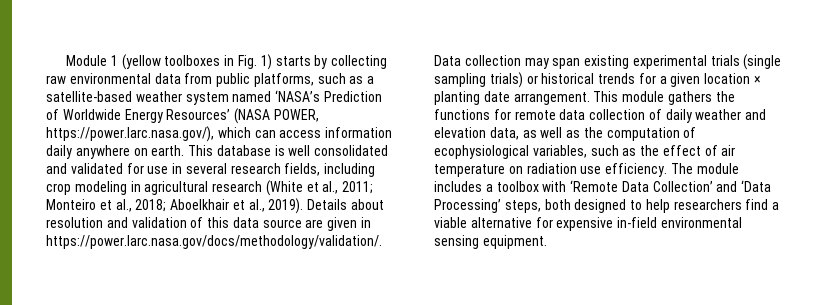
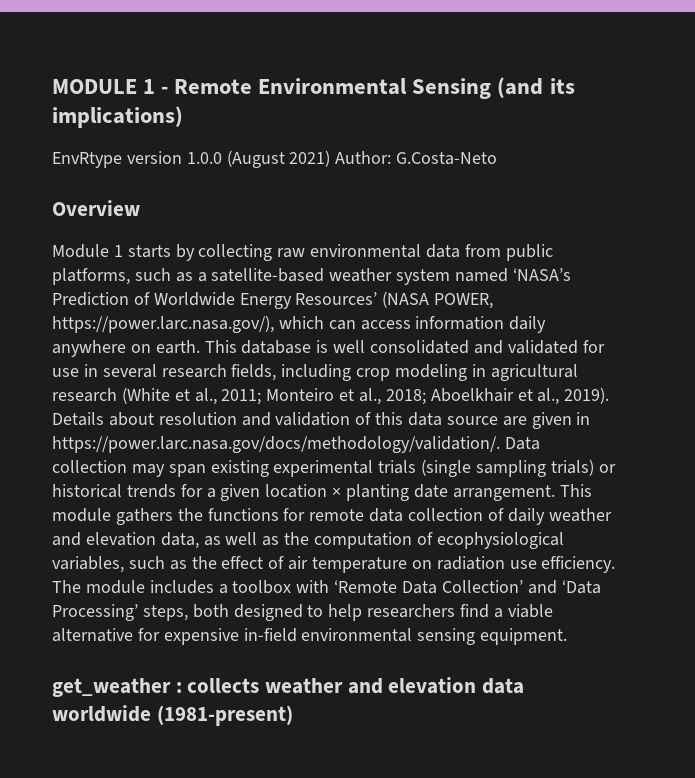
- Module 1 (yellow toolboxes in Fig. 1) starts by collecting raw environmental data from public platforms, such as a satellite-based weather system named ‘NASA’s Prediction of Worldwide Energy Resources’ (NASA POWER, https://power.larc.nasa.gov/), which can access information daily anywhere on earth.
+ MODULE 1 - Remote Environmental Sensing (and its implications)
+ EnvRtype version 1.0.0 (August 2021) Author: G.Costa-Neto
+ Overview
+ Module 1 starts by collecting raw environmental data from public platforms, such as a satellite-based weather system named ‘NASA’s Prediction of Worldwide Energy Resources’ (NASA POWER, https://power.larc.nasa.gov/), which can access information daily anywhere on earth.
+ get_weather : collects weather and elevation data worldwide (1981-present)

